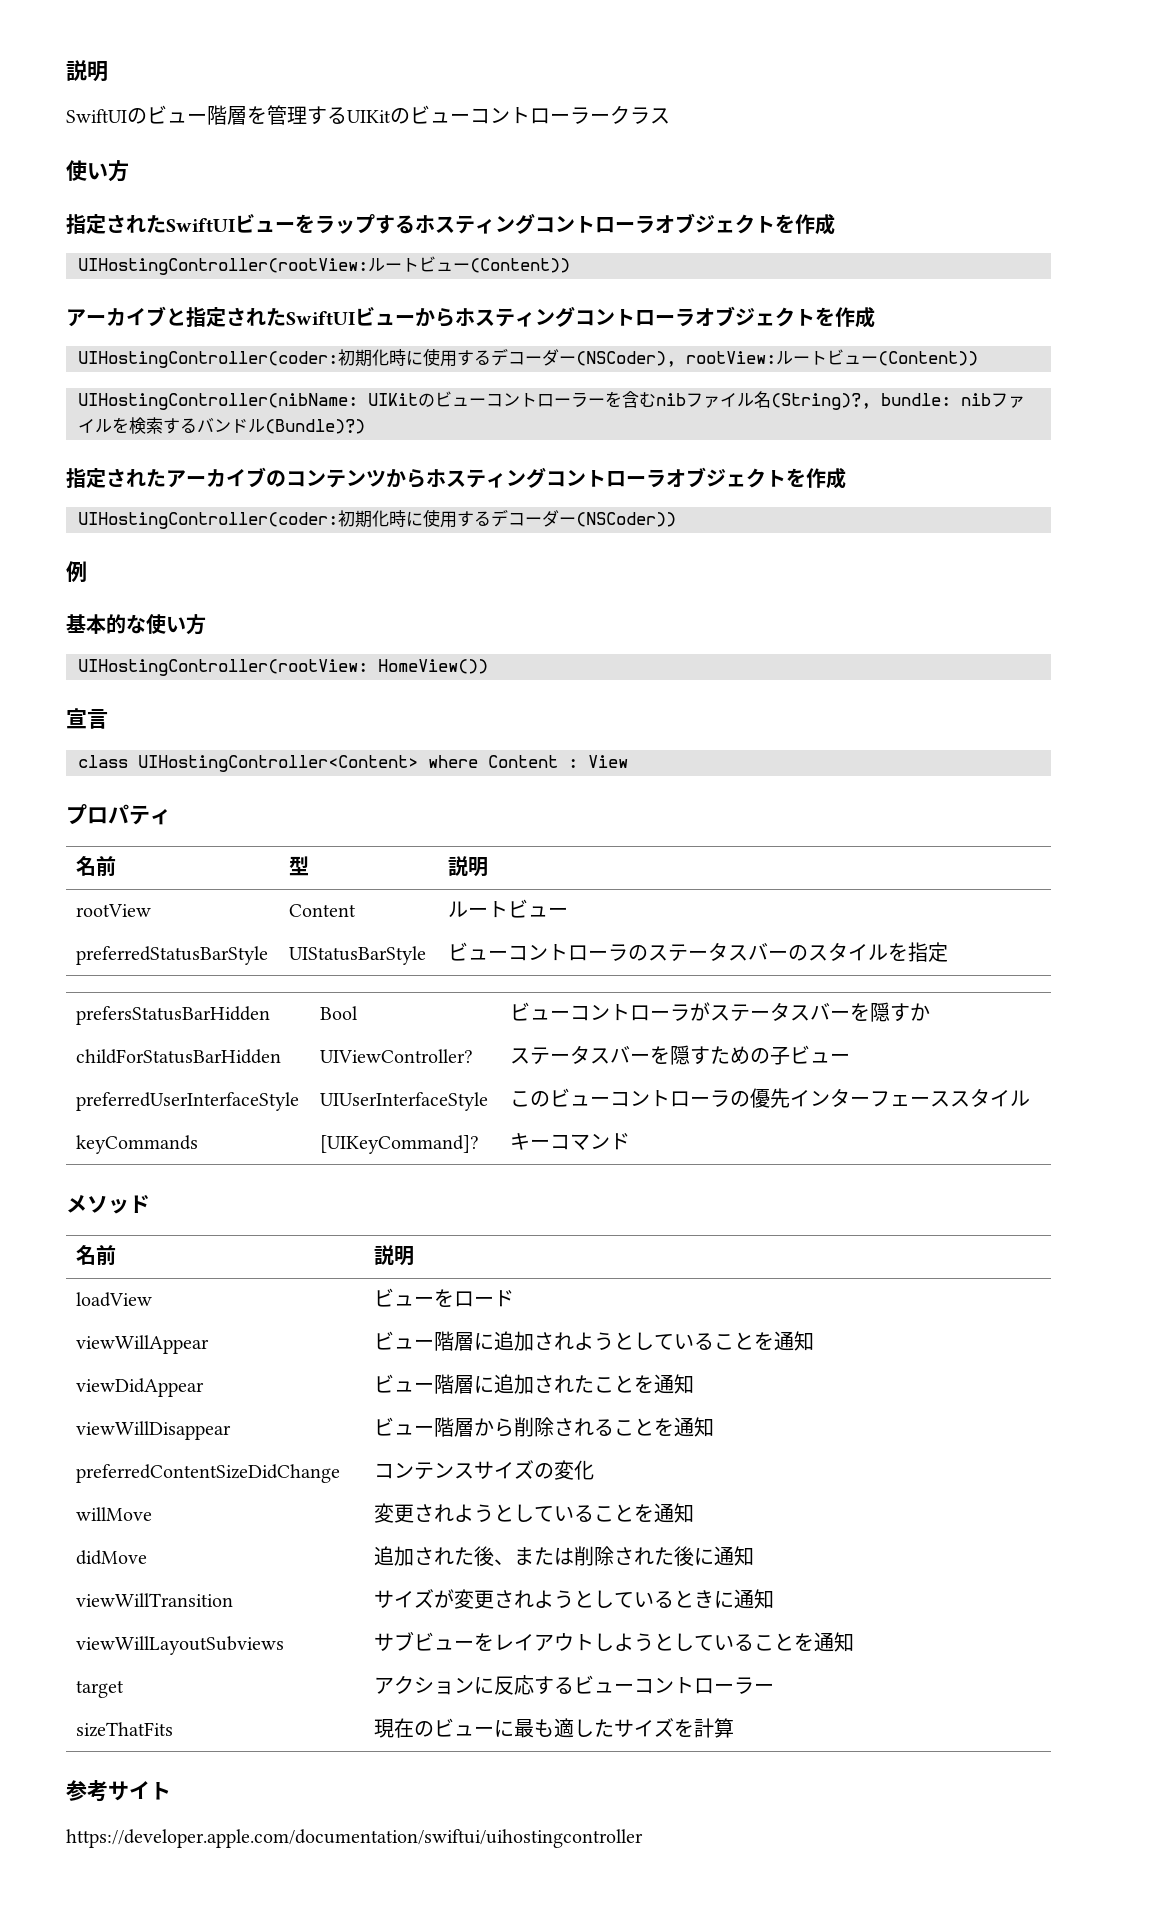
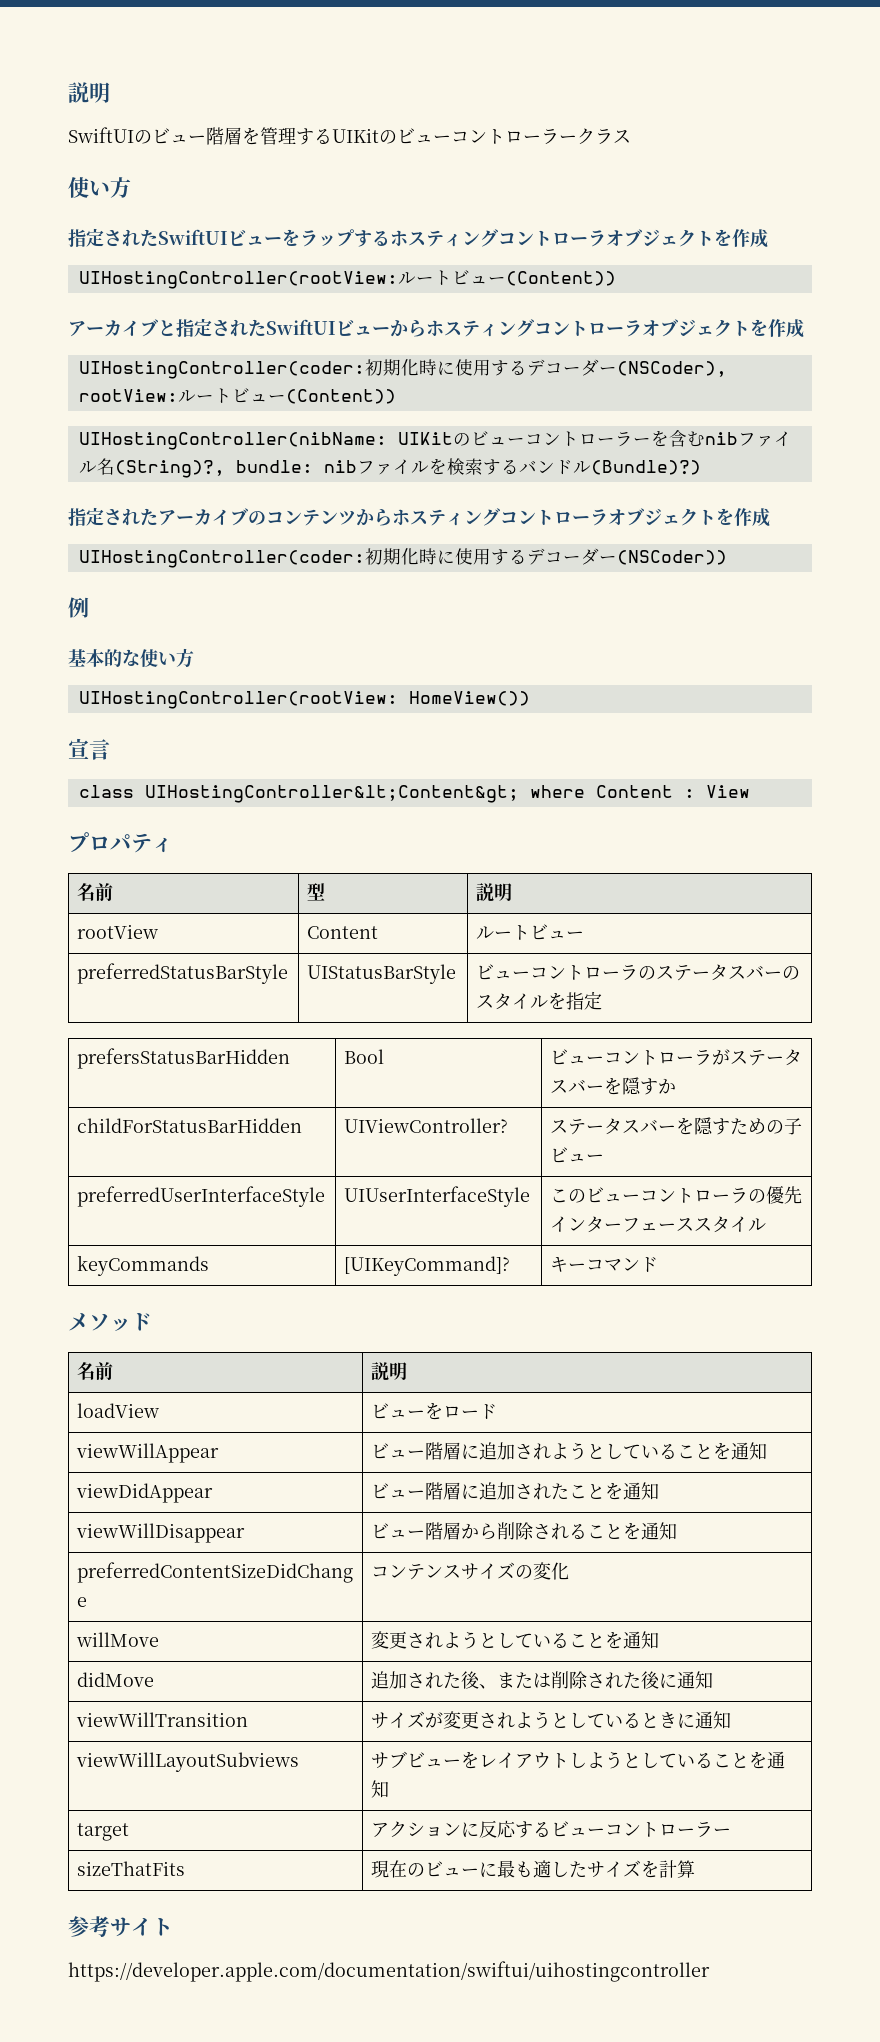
- class UIHostingController<Content> where Content : View
+ class UIHostingController&lt;Content&gt; where Content : View

